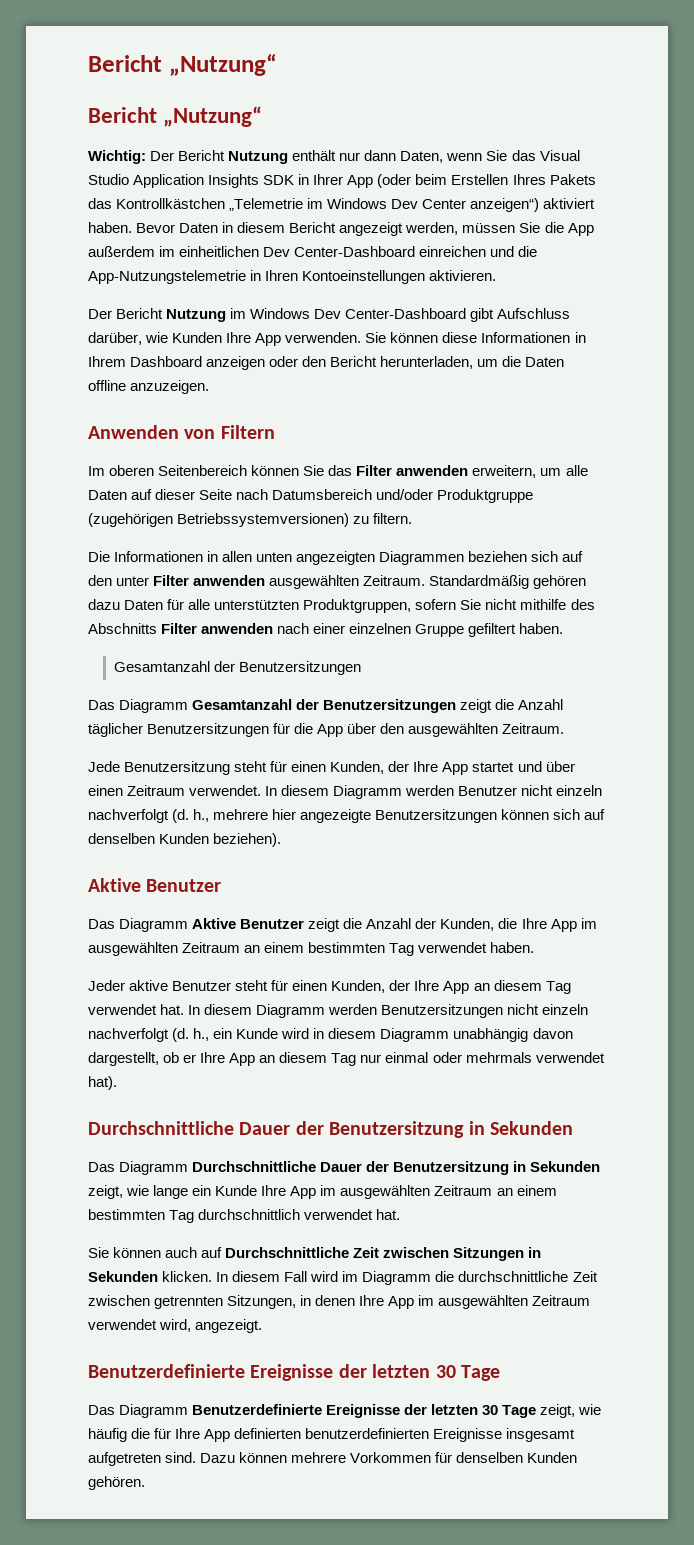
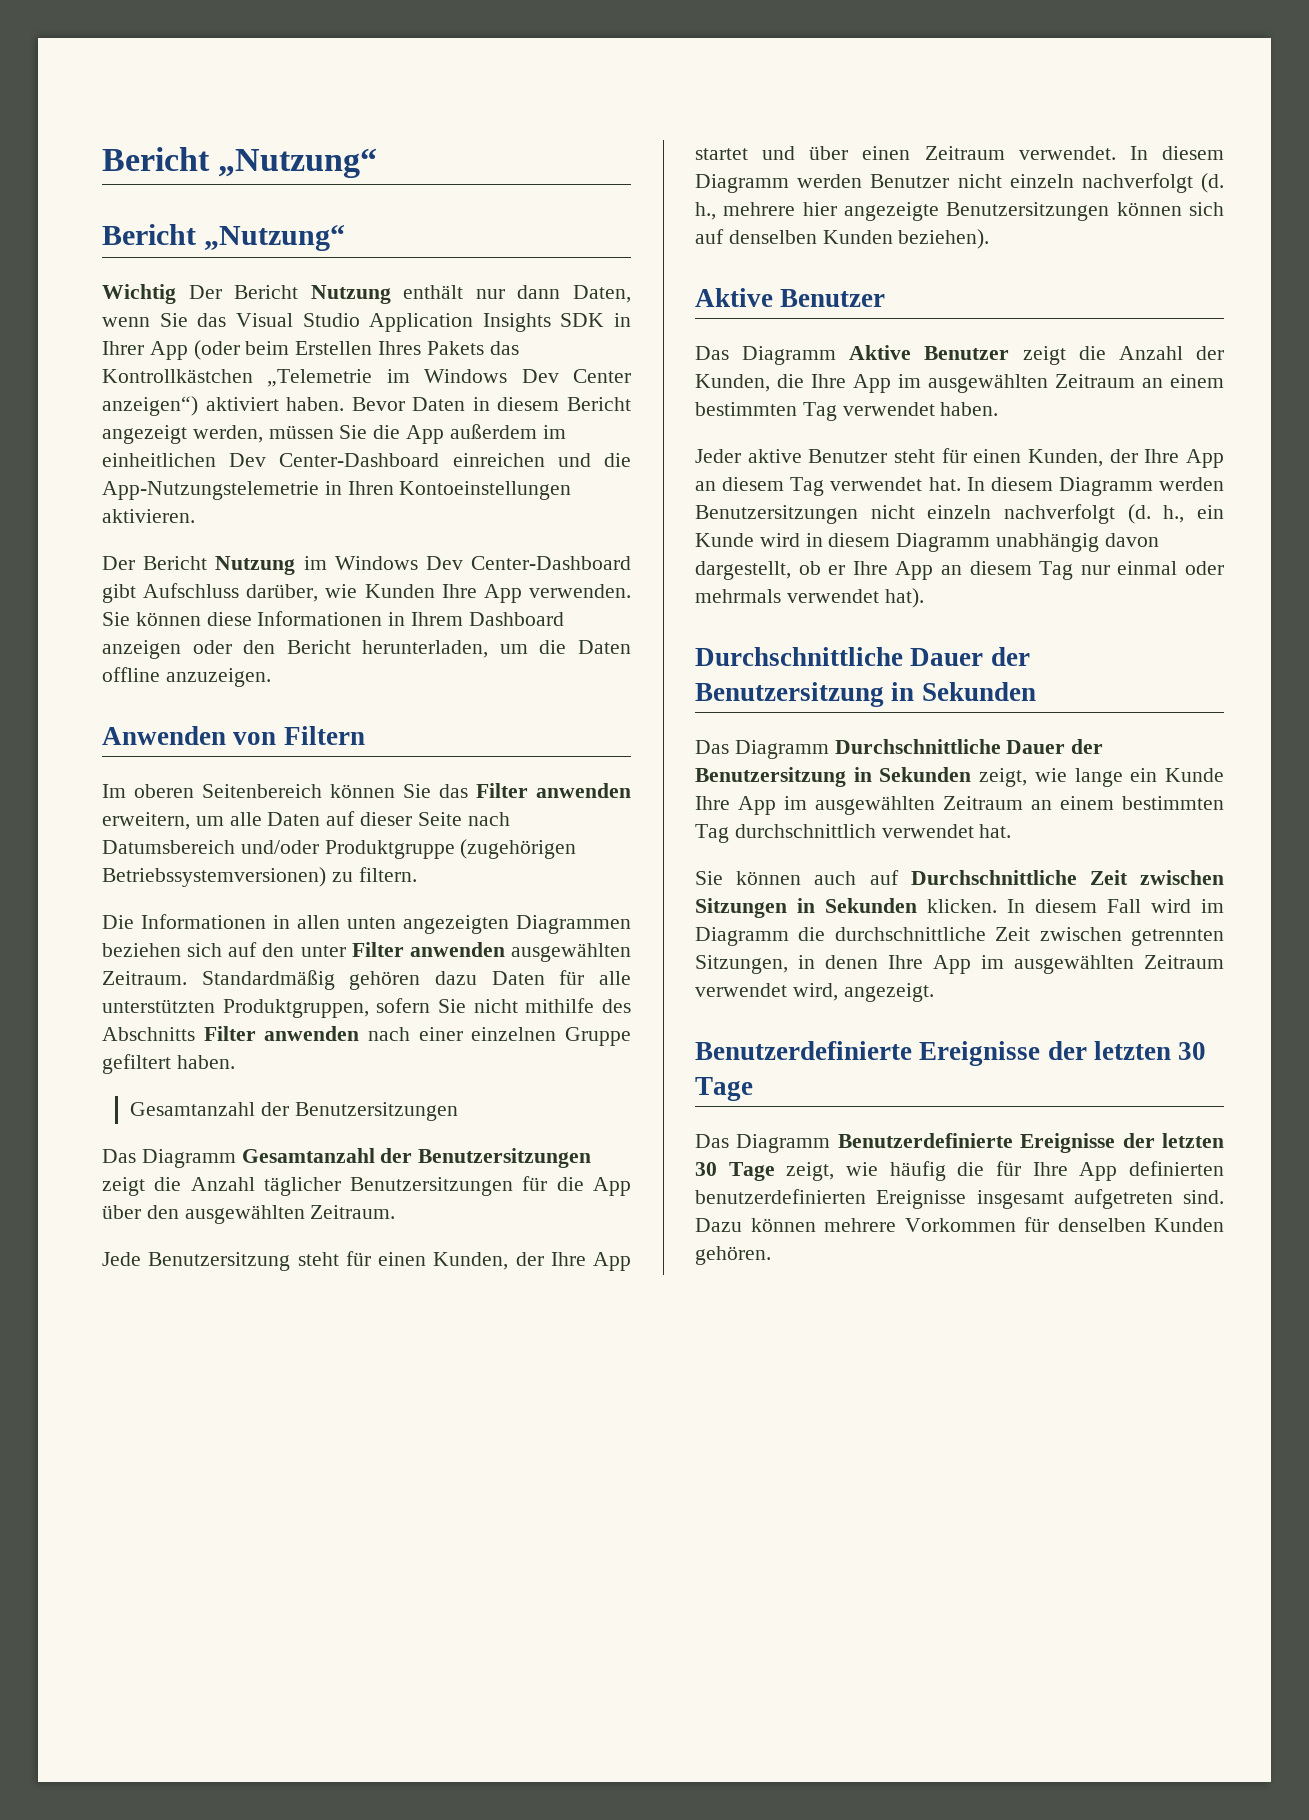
- Wichtig: Der Bericht Nutzung enthält nur dann Daten, wenn Sie das Visual Studio Application Insights SDK in Ihrer App (oder beim Erstellen Ihres Pakets das Kontrollkästchen „Telemetrie im Windows Dev Center anzeigen“) aktiviert haben.
+ Wichtig Der Bericht Nutzung enthält nur dann Daten, wenn Sie das Visual Studio Application Insights SDK in Ihrer App (oder beim Erstellen Ihres Pakets das Kontrollkästchen „Telemetrie im Windows Dev Center anzeigen“) aktiviert haben.

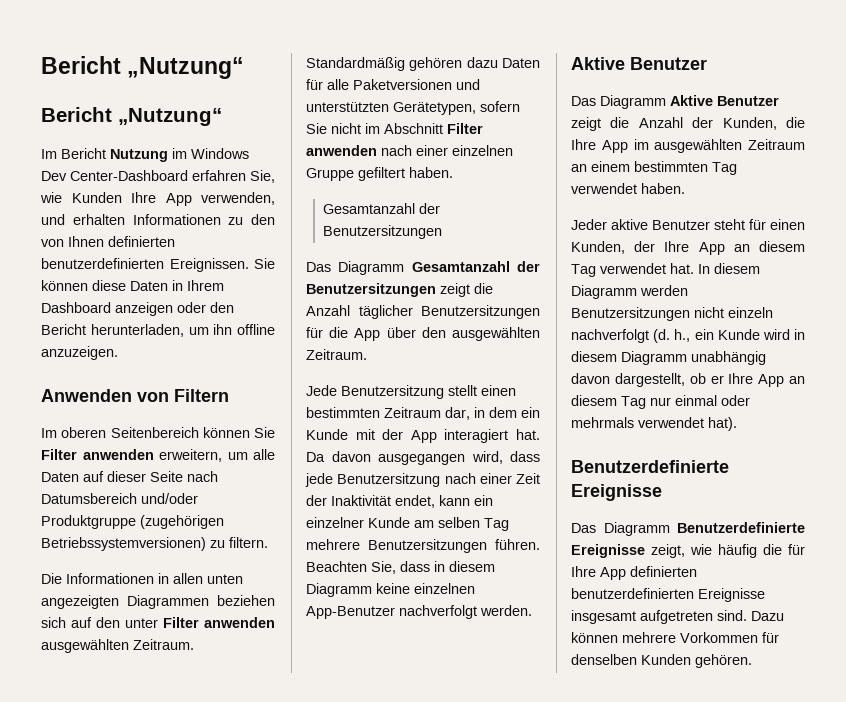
- Wichtig Der Bericht Nutzung enthält nur dann Daten, wenn Sie das Visual Studio Application Insights SDK in Ihrer App (oder beim Erstellen Ihres Pakets das Kontrollkästchen „Telemetrie im Windows Dev Center anzeigen“) aktiviert haben. Bevor Daten in diesem Bericht angezeigt werden, müssen Sie die App außerdem im einheitlichen Dev Center-Dashboard einreichen und die App-Nutzungstelemetrie in Ihren Kontoeinstellungen aktivieren.
- Der Bericht Nutzung im Windows Dev Center-Dashboard gibt Aufschluss darüber, wie Kunden Ihre App verwenden.
+ Im Bericht Nutzung im Windows Dev Center-Dashboard erfahren Sie, wie Kunden Ihre App verwenden, und erhalten Informationen zu den von Ihnen definierten benutzerdefinierten Ereignissen.
- Sie können diese Informationen in Ihrem Dashboard anzeigen oder den Bericht herunterladen, um die Daten offline anzuzeigen.
+ Sie können diese Daten in Ihrem Dashboard anzeigen oder den Bericht herunterladen, um ihn offline anzuzeigen.
- Im oberen Seitenbereich können Sie das Filter anwenden erweitern, um alle Daten auf dieser Seite nach Datumsbereich und/oder Produktgruppe (zugehörigen Betriebssystemversionen) zu filtern.
+ Im oberen Seitenbereich können Sie Filter anwenden erweitern, um alle Daten auf dieser Seite nach Datumsbereich und/oder Produktgruppe (zugehörigen Betriebssystemversionen) zu filtern.
- Standardmäßig gehören dazu Daten für alle unterstützten Produktgruppen, sofern Sie nicht mithilfe des Abschnitts Filter anwenden nach einer einzelnen Gruppe gefiltert haben.
+ Standardmäßig gehören dazu Daten für alle Paketversionen und unterstützten Gerätetypen, sofern Sie nicht im Abschnitt Filter anwenden nach einer einzelnen Gruppe gefiltert haben.
- Jede Benutzersitzung steht für einen Kunden, der Ihre App startet und über einen Zeitraum verwendet. In diesem Diagramm werden Benutzer nicht einzeln nachverfolgt (d. h., mehrere hier angezeigte Benutzersitzungen können sich auf denselben Kunden beziehen).
+ Jede Benutzersitzung stellt einen bestimmten Zeitraum dar, in dem ein Kunde mit der App interagiert hat. Da davon ausgegangen wird, dass jede Benutzersitzung nach einer Zeit der Inaktivität endet, kann ein einzelner Kunde am selben Tag mehrere Benutzersitzungen führen. Beachten Sie, dass in diesem Diagramm keine einzelnen App-Benutzer nachverfolgt werden.
  In diesem Diagramm werden Benutzersitzungen nicht einzeln nachverfolgt (d. h., ein Kunde wird in diesem Diagramm unabhängig davon dargestellt, ob er Ihre App an diesem Tag nur einmal oder mehrmals verwendet hat).
- Durchschnittliche Dauer der Benutzersitzung in Sekunden
- Das Diagramm Durchschnittliche Dauer der Benutzersitzung in Sekunden zeigt, wie lange ein Kunde Ihre App im ausgewählten Zeitraum an einem bestimmten Tag durchschnittlich verwendet hat.
- Sie können auch auf Durchschnittliche Zeit zwischen Sitzungen in Sekunden klicken. In diesem Fall wird im Diagramm die durchschnittliche Zeit zwischen getrennten Sitzungen, in denen Ihre App im ausgewählten Zeitraum verwendet wird, angezeigt.
- Benutzerdefinierte Ereignisse der letzten 30 Tage
+ Benutzerdefinierte Ereignisse
- Das Diagramm Benutzerdefinierte Ereignisse der letzten 30 Tage zeigt, wie häufig die für Ihre App definierten benutzerdefinierten Ereignisse insgesamt aufgetreten sind.
+ Das Diagramm Benutzerdefinierte Ereignisse zeigt, wie häufig die für Ihre App definierten benutzerdefinierten Ereignisse insgesamt aufgetreten sind.

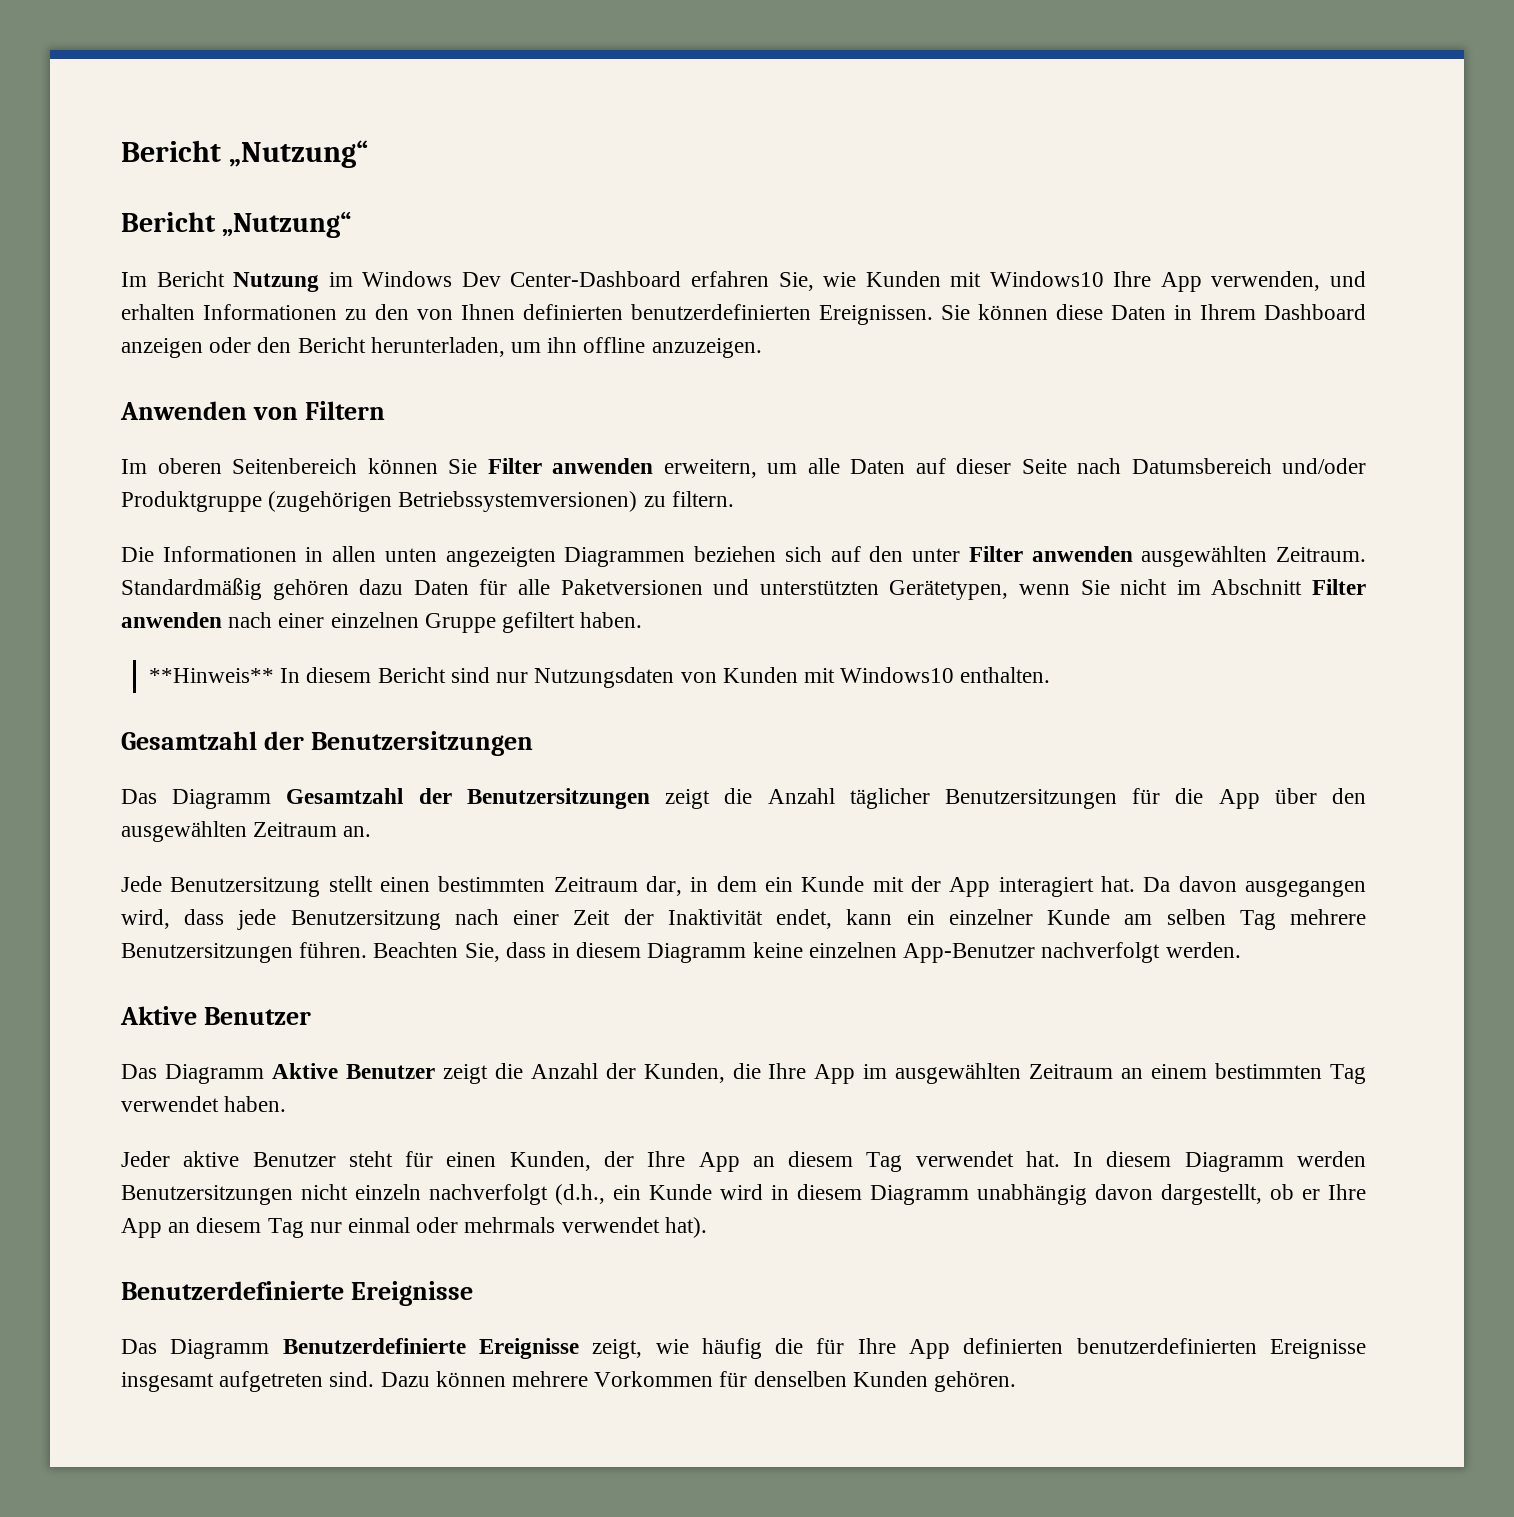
- Im Bericht Nutzung im Windows Dev Center-Dashboard erfahren Sie, wie Kunden Ihre App verwenden, und erhalten Informationen zu den von Ihnen definierten benutzerdefinierten Ereignissen.
+ Im Bericht Nutzung im Windows Dev Center-Dashboard erfahren Sie, wie Kunden mit Windows10 Ihre App verwenden, und erhalten Informationen zu den von Ihnen definierten benutzerdefinierten Ereignissen.
- Standardmäßig gehören dazu Daten für alle Paketversionen und unterstützten Gerätetypen, sofern Sie nicht im Abschnitt Filter anwenden nach einer einzelnen Gruppe gefiltert haben.
- Gesamtanzahl der Benutzersitzungen
+ Standardmäßig gehören dazu Daten für alle Paketversionen und unterstützten Gerätetypen, wenn Sie nicht im Abschnitt Filter anwenden nach einer einzelnen Gruppe gefiltert haben.
+ **Hinweis** In diesem Bericht sind nur Nutzungsdaten von Kunden mit Windows10 enthalten.
+ Gesamtzahl der Benutzersitzungen
- Das Diagramm Gesamtanzahl der Benutzersitzungen zeigt die Anzahl täglicher Benutzersitzungen für die App über den ausgewählten Zeitraum.
+ Das Diagramm Gesamtzahl der Benutzersitzungen zeigt die Anzahl täglicher Benutzersitzungen für die App über den ausgewählten Zeitraum an.
- In diesem Diagramm werden Benutzersitzungen nicht einzeln nachverfolgt (d. h., ein Kunde wird in diesem Diagramm unabhängig davon dargestellt, ob er Ihre App an diesem Tag nur einmal oder mehrmals verwendet hat).
+ In diesem Diagramm werden Benutzersitzungen nicht einzeln nachverfolgt (d.h., ein Kunde wird in diesem Diagramm unabhängig davon dargestellt, ob er Ihre App an diesem Tag nur einmal oder mehrmals verwendet hat).

